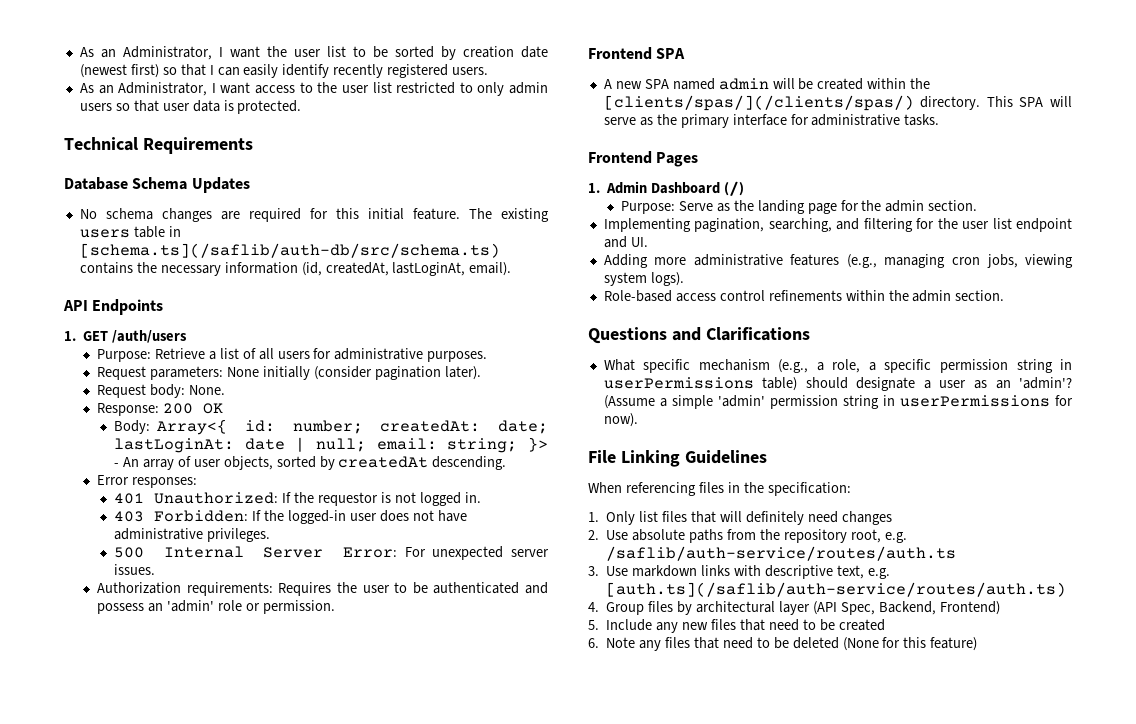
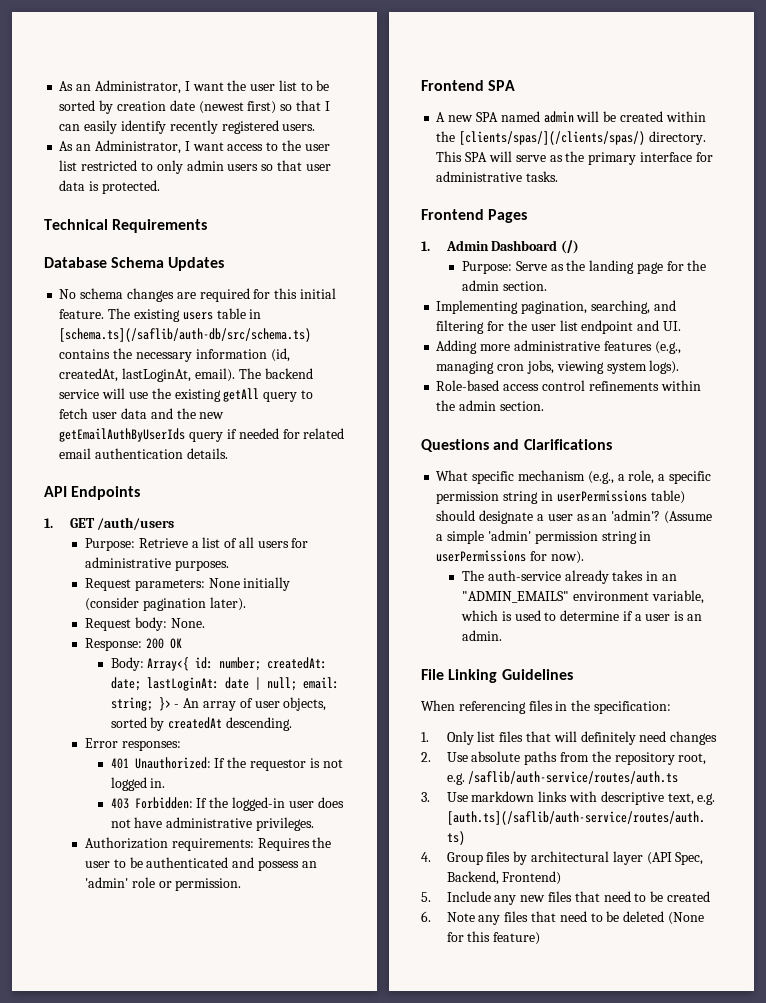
+ The backend service will use the existing getAll query to fetch user data and the new getEmailAuthByUserIds query if needed for related email authentication details.
- 500 Internal Server Error: For unexpected server issues.
+ The auth-service already takes in an "ADMIN_EMAILS" environment variable, which is used to determine if a user is an admin.

